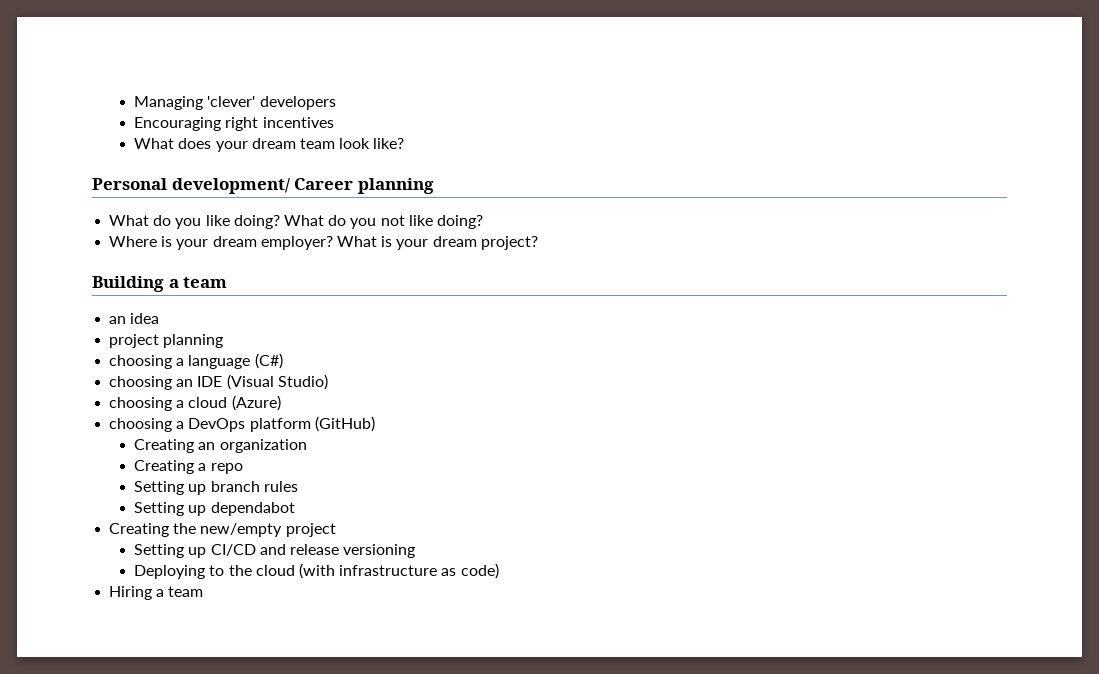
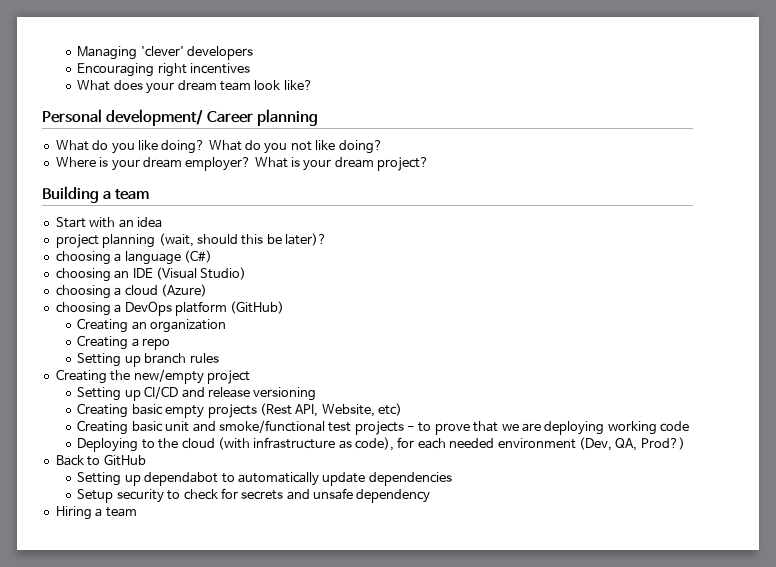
- an idea
+ Start with an idea
- project planning
+ project planning (wait, should this be later)?
- Setting up dependabot
+ Creating basic empty projects (Rest API, Website, etc)
+ Creating basic unit and smoke/functional test projects - to prove that we are deploying working code
- Deploying to the cloud (with infrastructure as code)
+ Deploying to the cloud (with infrastructure as code), for each needed environment (Dev, QA, Prod?)
+ Back to GitHub
+ Setting up dependabot to automatically update dependencies
+ Setup security to check for secrets and unsafe dependency

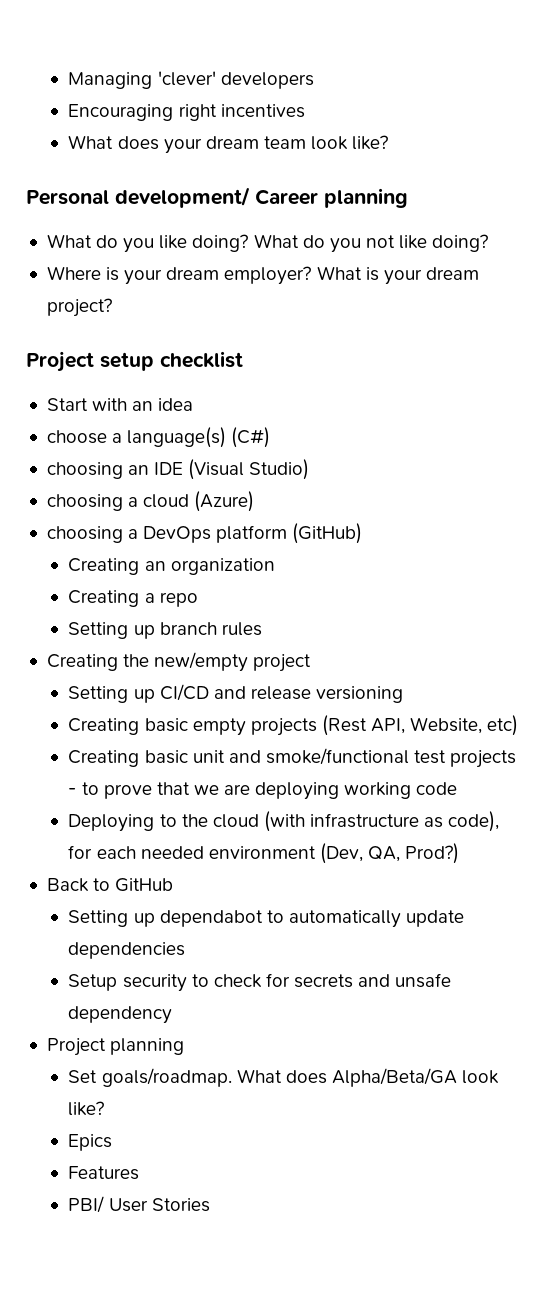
- Building a team
+ Project setup checklist
- project planning (wait, should this be later)?
- choosing a language (C#)
+ choose a language(s) (C#)
- Hiring a team
+ Project planning
+ Set goals/roadmap. What does Alpha/Beta/GA look like?
+ Epics
+ Features
+ PBI/ User Stories

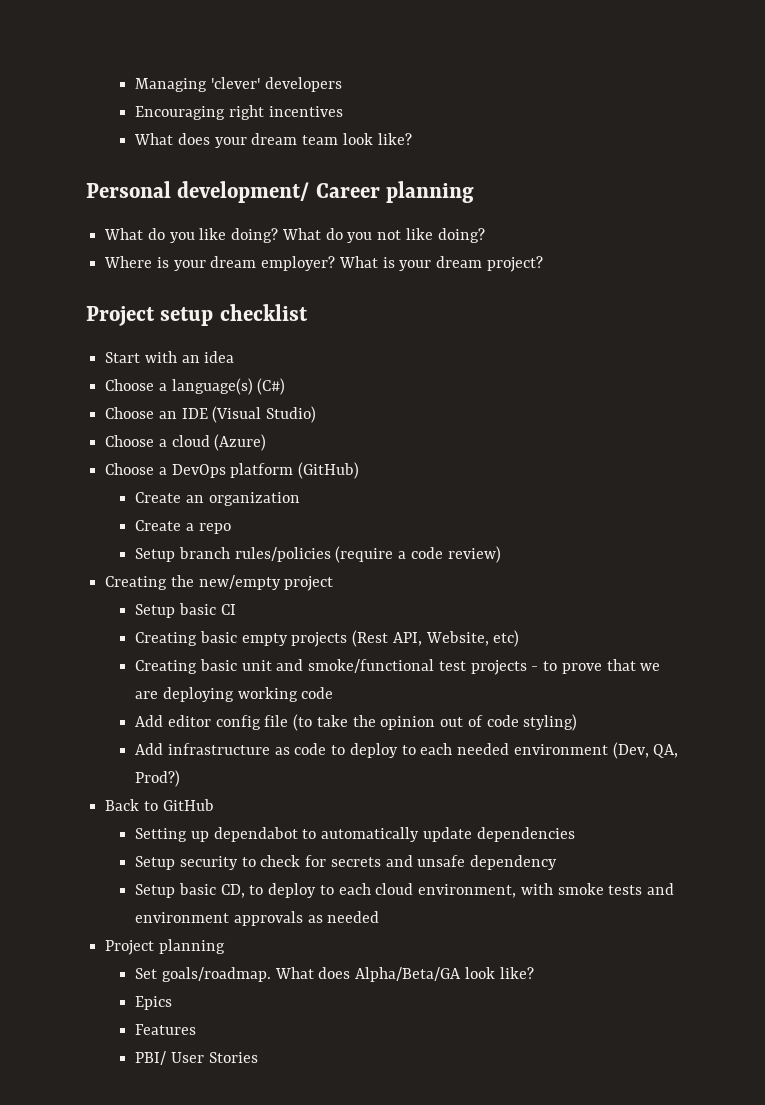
- choose a language(s) (C#)
+ Choose a language(s) (C#)
- choosing an IDE (Visual Studio)
+ Choose an IDE (Visual Studio)
- choosing a cloud (Azure)
+ Choose a cloud (Azure)
- choosing a DevOps platform (GitHub)
+ Choose a DevOps platform (GitHub)
- Creating an organization
+ Create an organization
- Creating a repo
+ Create a repo
- Setting up branch rules
+ Setup branch rules/policies (require a code review)
  Creating the new/empty project
- Setting up CI/CD and release versioning
+ Setup basic CI
- Deploying to the cloud (with infrastructure as code), for each needed environment (Dev, QA, Prod?)
+ Add editor config file (to take the opinion out of code styling)
+ Add infrastructure as code to deploy to each needed environment (Dev, QA, Prod?)
+ Setup basic CD, to deploy to each cloud environment, with smoke tests and environment approvals as needed

